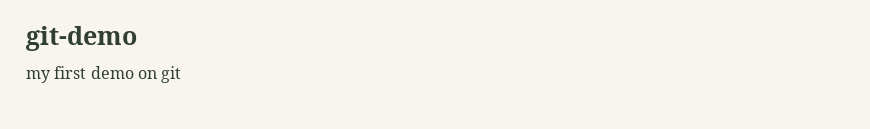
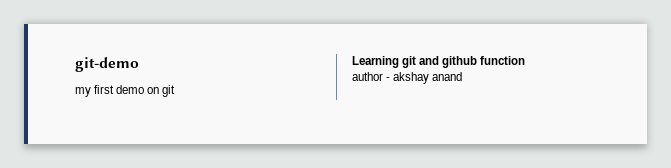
+ Learning git and github function
+ author - akshay anand

